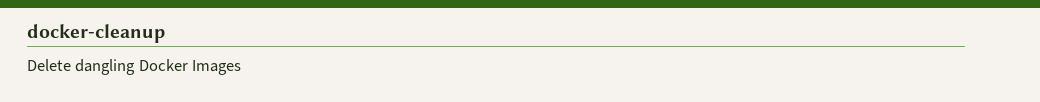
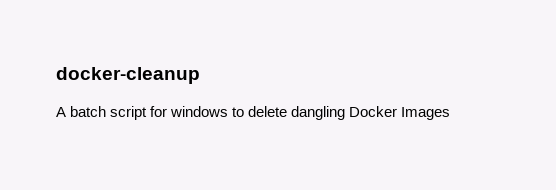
- Delete dangling Docker Images
+ A batch script for windows to delete dangling Docker Images

